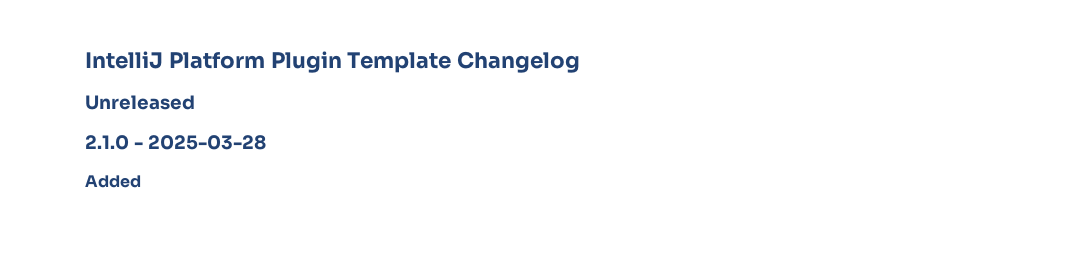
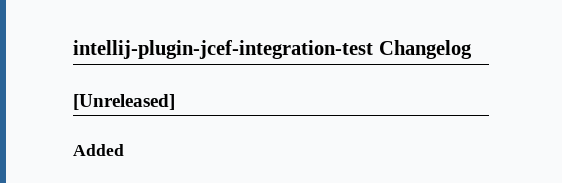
- IntelliJ Platform Plugin Template Changelog
- Unreleased
- 2.1.0 - 2025-03-28
+ intellij-plugin-jcef-integration-test Changelog
+ [Unreleased]

